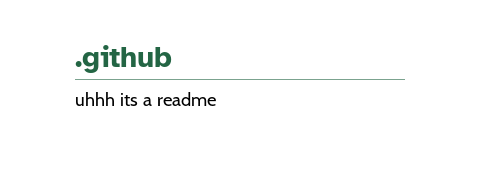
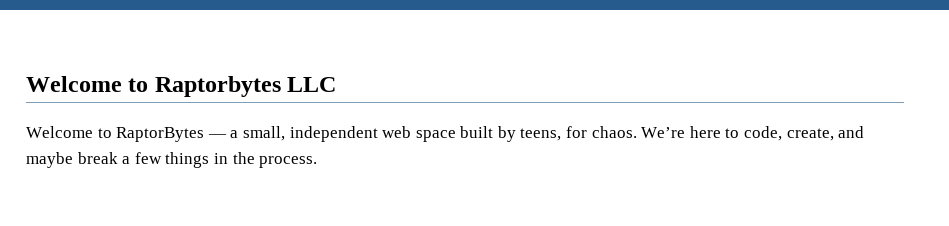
- .github
- uhhh its a readme
+ Welcome to Raptorbytes LLC
+ Welcome to RaptorBytes — a small, independent web space built by teens, for chaos. We’re here to code, create, and maybe break a few things in the process.

